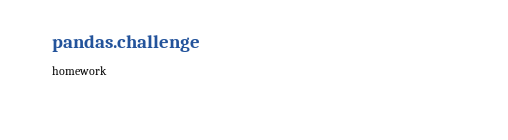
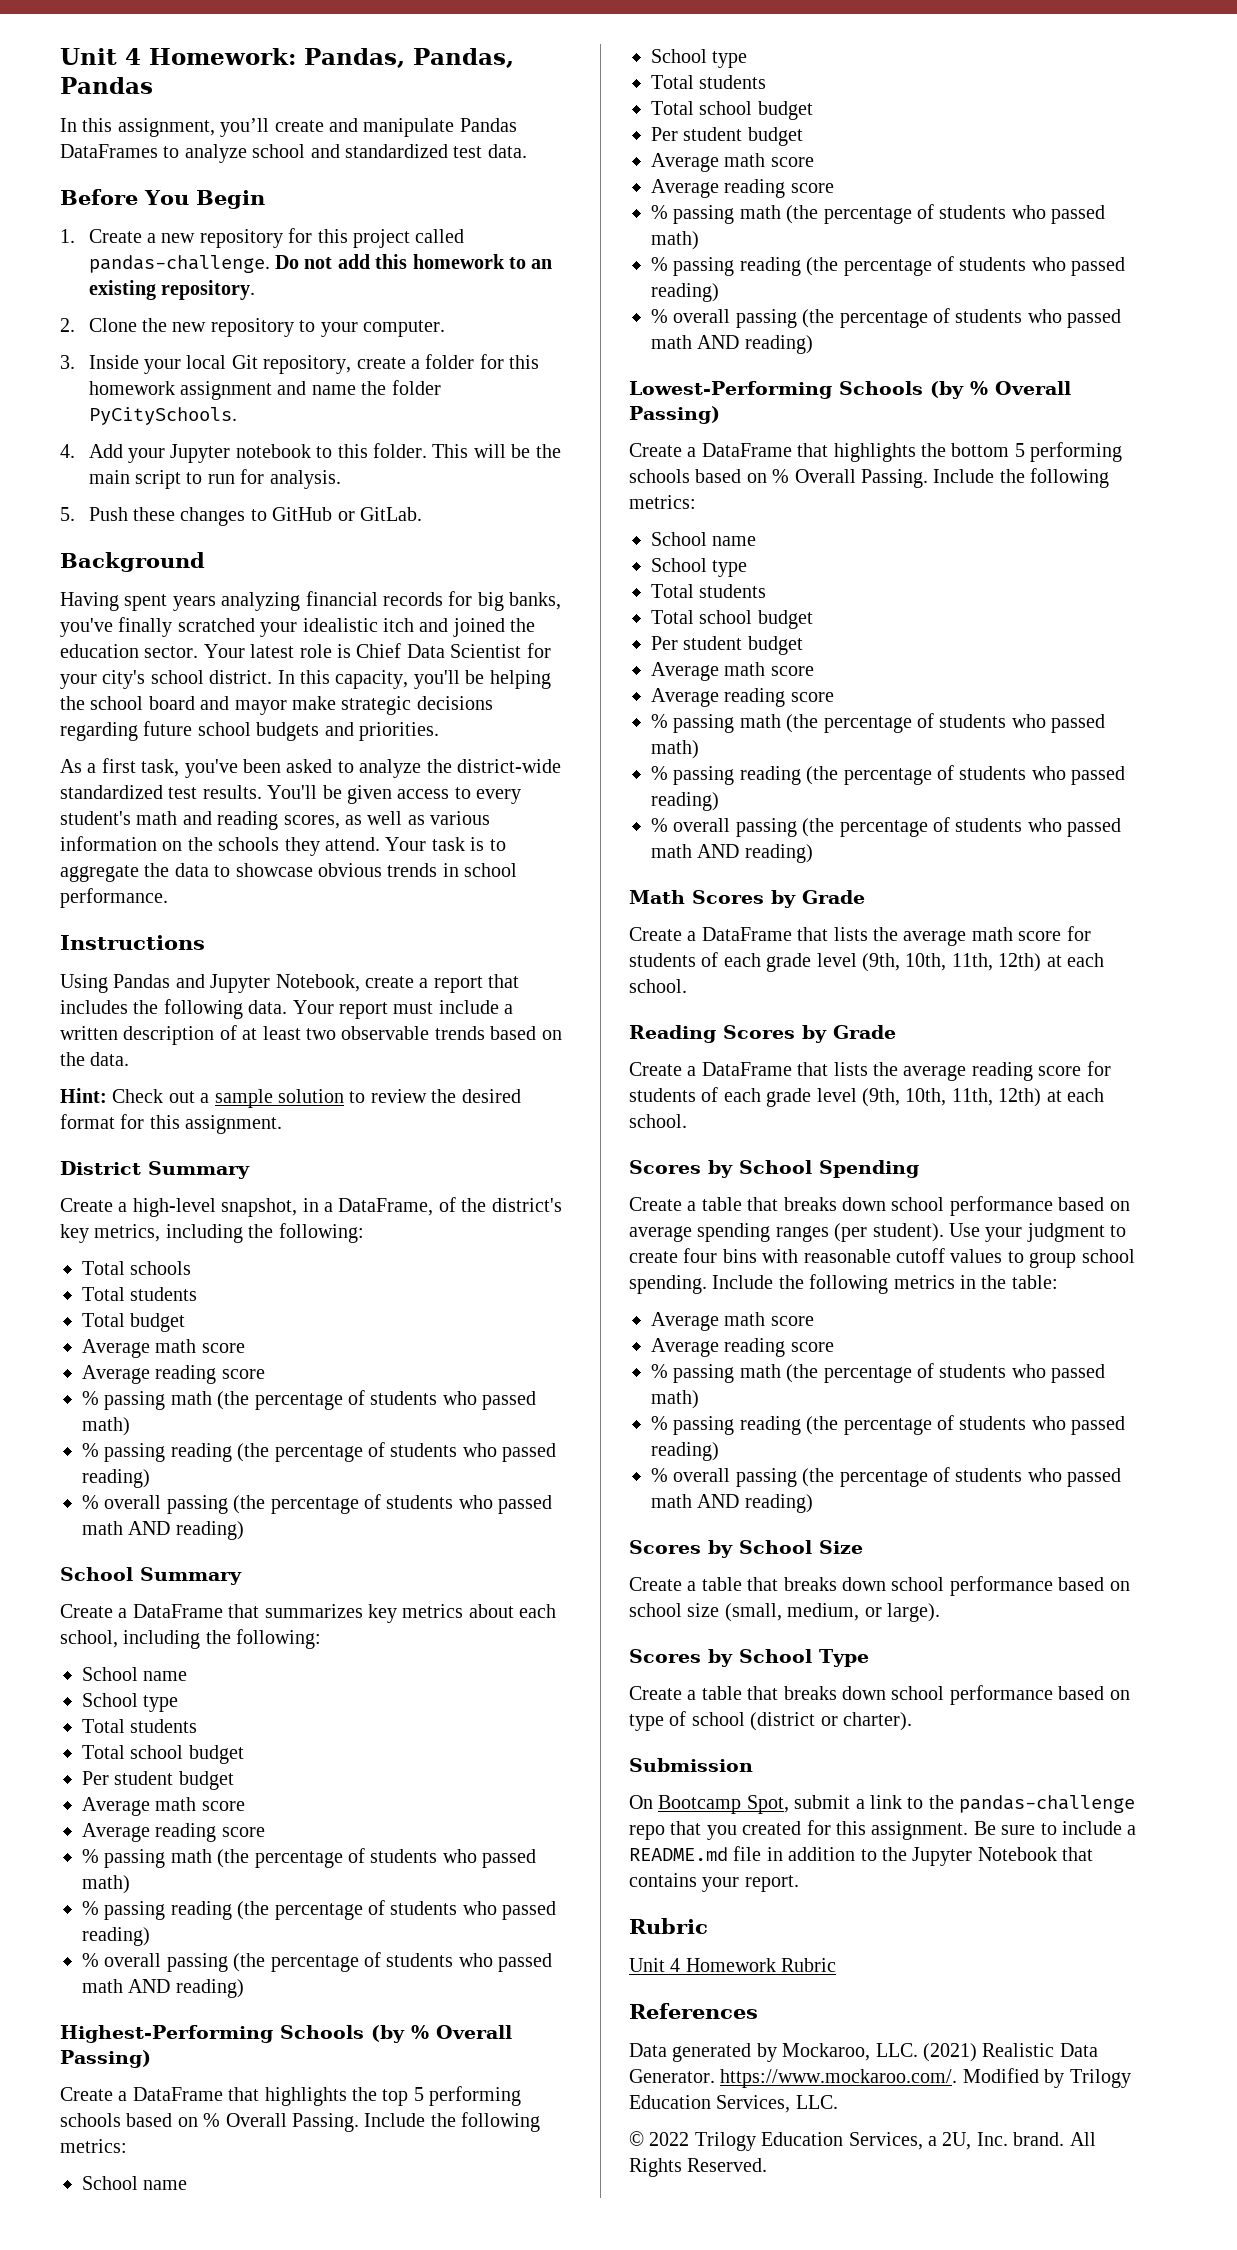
- pandas.challenge
- homework
+ Unit 4 Homework: Pandas, Pandas, Pandas
+ In this assignment, you’ll create and manipulate Pandas DataFrames to analyze school and standardized test data.
+ Before You Begin
+ 1. Create a new repository for this project called pandas-challenge. Do not add this homework to an existing repository.
+ 2. Clone the new repository to your computer.
+ 3. Inside your local Git repository, create a folder for this homework assignment and name the folder PyCitySchools.
+ 4. Add your Jupyter notebook to this folder. This will be the main script to run for analysis.
+ 5. Push these changes to GitHub or GitLab.
+ Background
+ Having spent years analyzing financial records for big banks, you've finally scratched your idealistic itch and joined the education sector. Your latest role is Chief Data Scientist for your city's school district. In this capacity, you'll be helping the school board and mayor make strategic decisions regarding future school budgets and priorities.
+ As a first task, you've been asked to analyze the district-wide standardized test results. You'll be given access to every student's math and reading scores, as well as various information on the schools they attend. Your task is to aggregate the data to showcase obvious trends in school performance.
+ Instructions
+ Using Pandas and Jupyter Notebook, create a report that includes the following data. Your report must include a written description of at least two observable trends based on the data.
+ Hint: Check out a sample solution to review the desired format for this assignment.
+ District Summary
+ Create a high-level snapshot, in a DataFrame, of the district's key metrics, including the following:
+ Total schools
+ Total students
+ Total budget
+ Average math score
+ Average reading score
+ % passing math (the percentage of students who passed math)
+ % passing reading (the percentage of students who passed reading)
+ % overall passing (the percentage of students who passed math AND reading)
+ School Summary
+ Create a DataFrame that summarizes key metrics about each school, including the following:
+ School name
+ School type
+ Total students
+ Total school budget
+ Per student budget
+ Average math score
+ Average reading score
+ % passing math (the percentage of students who passed math)
+ % passing reading (the percentage of students who passed reading)
+ % overall passing (the percentage of students who passed math AND reading)
+ Highest-Performing Schools (by % Overall Passing)
+ Create a DataFrame that highlights the top 5 performing schools based on % Overall Passing. Include the following metrics:
+ School name
+ School type
+ Total students
+ Total school budget
+ Per student budget
+ Average math score
+ Average reading score
+ % passing math (the percentage of students who passed math)
+ % passing reading (the percentage of students who passed reading)
+ % overall passing (the percentage of students who passed math AND reading)
+ Lowest-Performing Schools (by % Overall Passing)
+ Create a DataFrame that highlights the bottom 5 performing schools based on % Overall Passing. Include the following metrics:
+ School name
+ School type
+ Total students
+ Total school budget
+ Per student budget
+ Average math score
+ Average reading score
+ % passing math (the percentage of students who passed math)
+ % passing reading (the percentage of students who passed reading)
+ % overall passing (the percentage of students who passed math AND reading)
+ Math Scores by Grade
+ Create a DataFrame that lists the average math score for students of each grade level (9th, 10th, 11th, 12th) at each school.
+ Reading Scores by Grade
+ Create a DataFrame that lists the average reading score for students of each grade level (9th, 10th, 11th, 12th) at each school.
+ Scores by School Spending
+ Create a table that breaks down school performance based on average spending ranges (per student). Use your judgment to create four bins with reasonable cutoff values to group school spending. Include the following metrics in the table:
+ Average math score
+ Average reading score
+ % passing math (the percentage of students who passed math)
+ % passing reading (the percentage of students who passed reading)
+ % overall passing (the percentage of students who passed math AND reading)
+ Scores by School Size
+ Create a table that breaks down school performance based on school size (small, medium, or large).
+ Scores by School Type
+ Create a table that breaks down school performance based on type of school (district or charter).
+ Submission
+ On Bootcamp Spot, submit a link to the pandas-challenge repo that you created for this assignment. Be sure to include a README.md file in addition to the Jupyter Notebook that contains your report.
+ Rubric
+ Unit 4 Homework Rubric
+ References
+ Data generated by Mockaroo, LLC. (2021) Realistic Data Generator. https://www.mockaroo.com/. Modified by Trilogy Education Services, LLC.
+ © 2022 Trilogy Education Services, a 2U, Inc. brand. All Rights Reserved.

